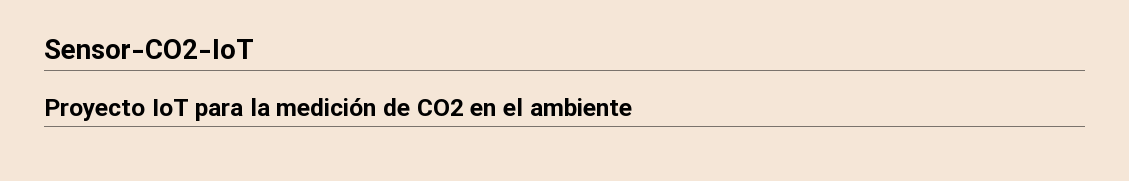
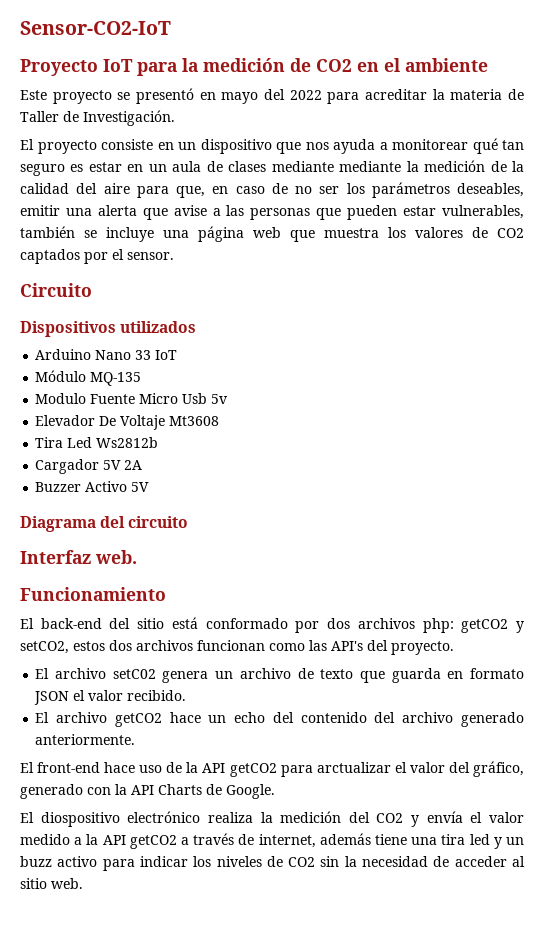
+ Este proyecto se presentó en mayo del 2022 para acreditar la materia de Taller de Investigación.
+ El proyecto consiste en un dispositivo que nos ayuda a monitorear qué tan seguro es estar en un aula de clases mediante mediante la medición de la calidad del aire para que, en caso de no ser los parámetros deseables, emitir una alerta que avise a las personas que pueden estar vulnerables, también se incluye una página web que muestra los valores de CO2 captados por el sensor.
+ Circuito
+ Dispositivos utilizados
+ Arduino Nano 33 IoT
+ Módulo MQ-135
+ Modulo Fuente Micro Usb 5v
+ Elevador De Voltaje Mt3608
+ Tira Led Ws2812b
+ Cargador 5V 2A
+ Buzzer Activo 5V
+ Diagrama del circuito
+ Interfaz web.
+ Funcionamiento
+ El back-end del sitio está conformado por dos archivos php: getCO2 y setCO2, estos dos archivos funcionan como las API's del proyecto.
+ El archivo setC02 genera un archivo de texto que guarda en formato JSON el valor recibido.
+ El archivo getCO2 hace un echo del contenido del archivo generado anteriormente.
+ El front-end hace uso de la API getCO2 para arctualizar el valor del gráfico, generado con la API Charts de Google.
+ El diospositivo electrónico realiza la medición del CO2 y envía el valor medido a la API getCO2 a través de internet, además tiene una tira led y un buzz activo para indicar los niveles de CO2 sin la necesidad de acceder al sitio web.

